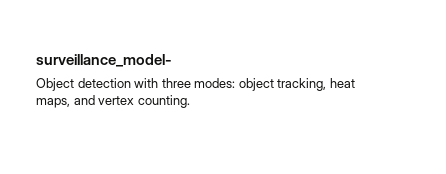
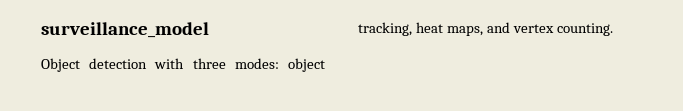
- surveillance_model-
+ surveillance_model

